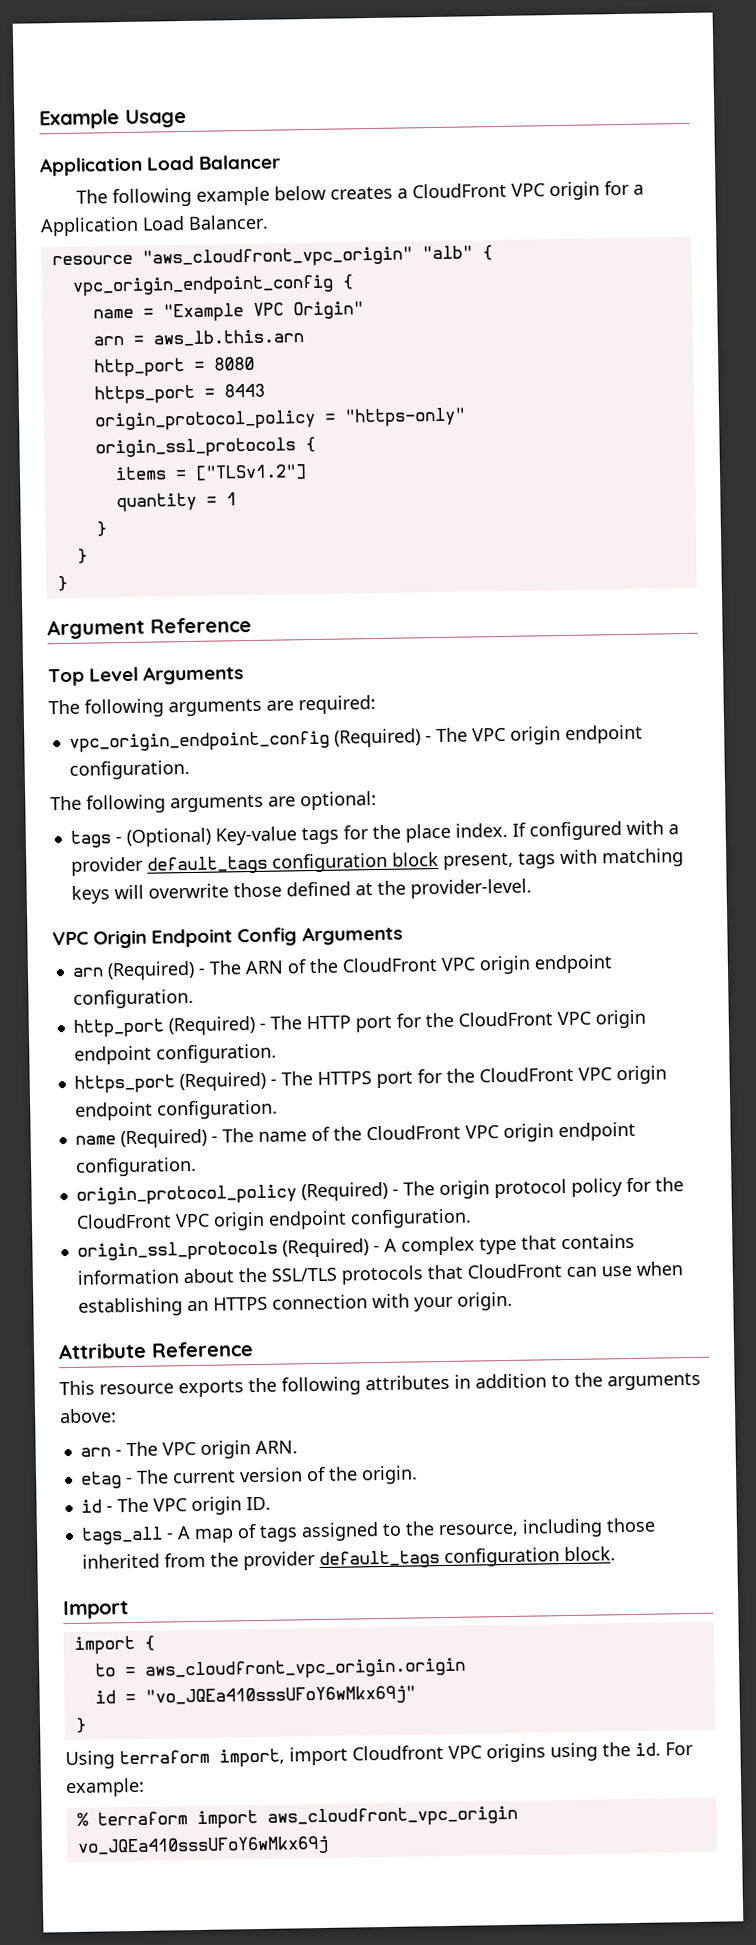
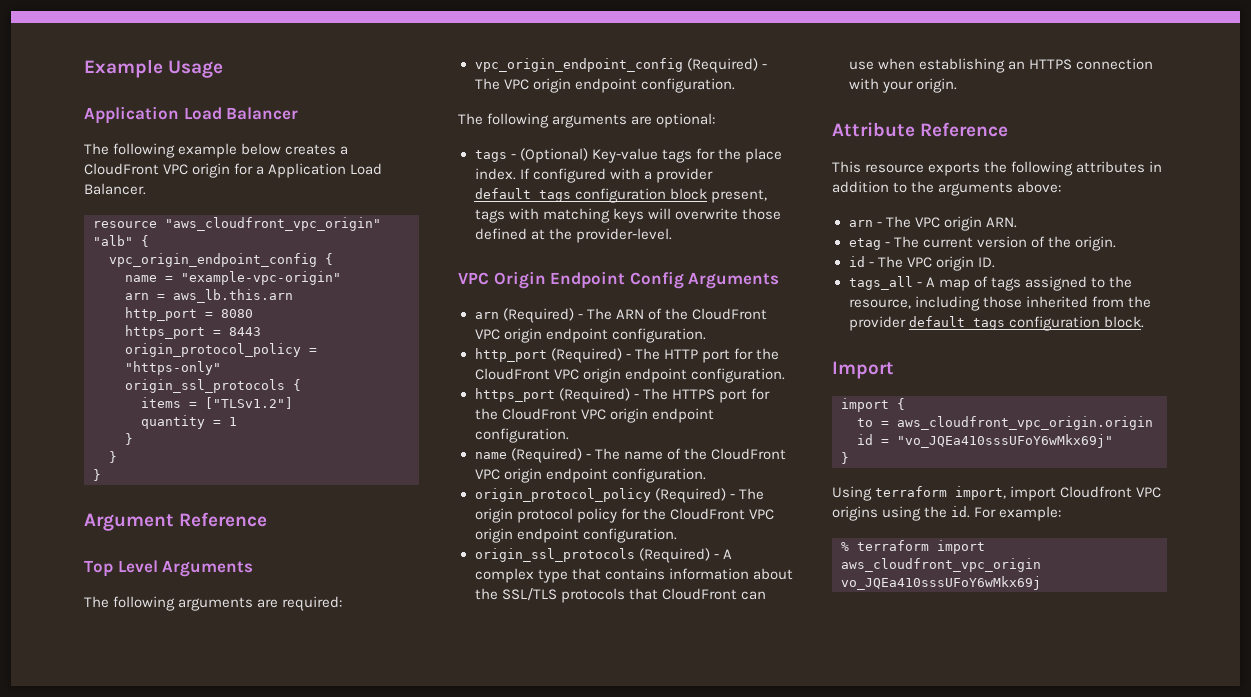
- name = "Example VPC Origin"
+ name = "example-vpc-origin"

